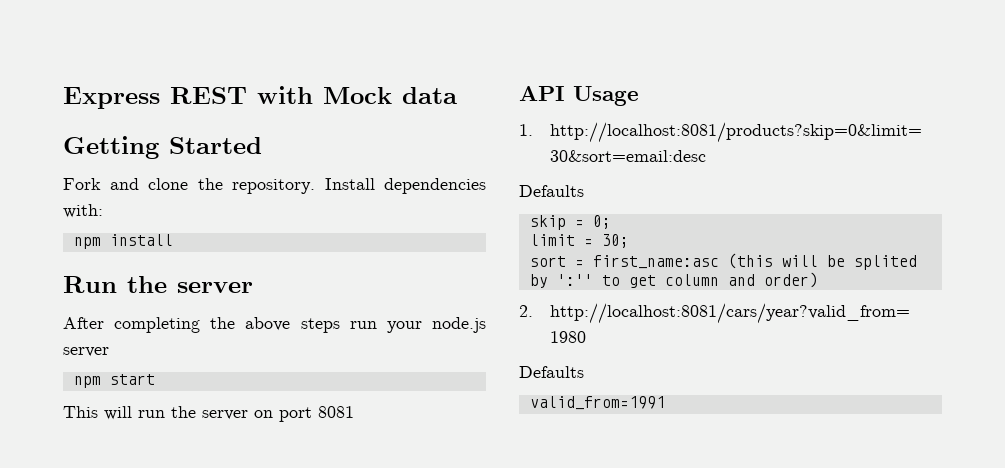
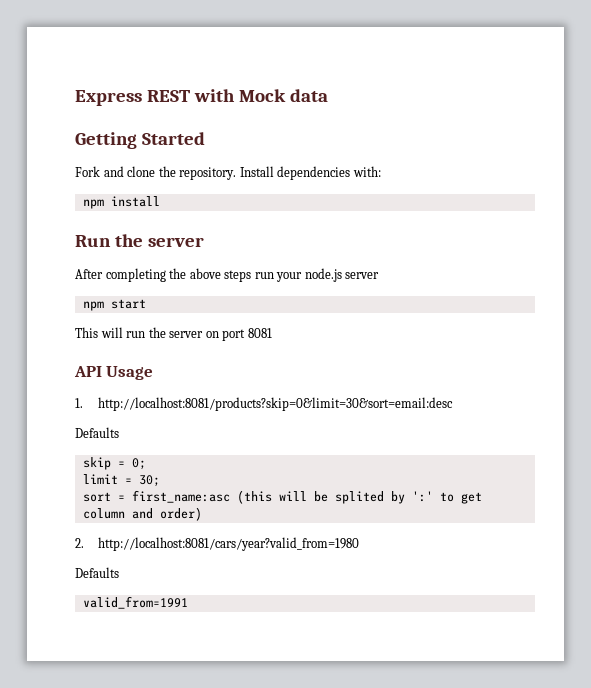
- sort = first_name:asc (this will be splited by ':'' to get column and order)
+ sort = first_name:asc (this will be splited by ':' to get column and order)

